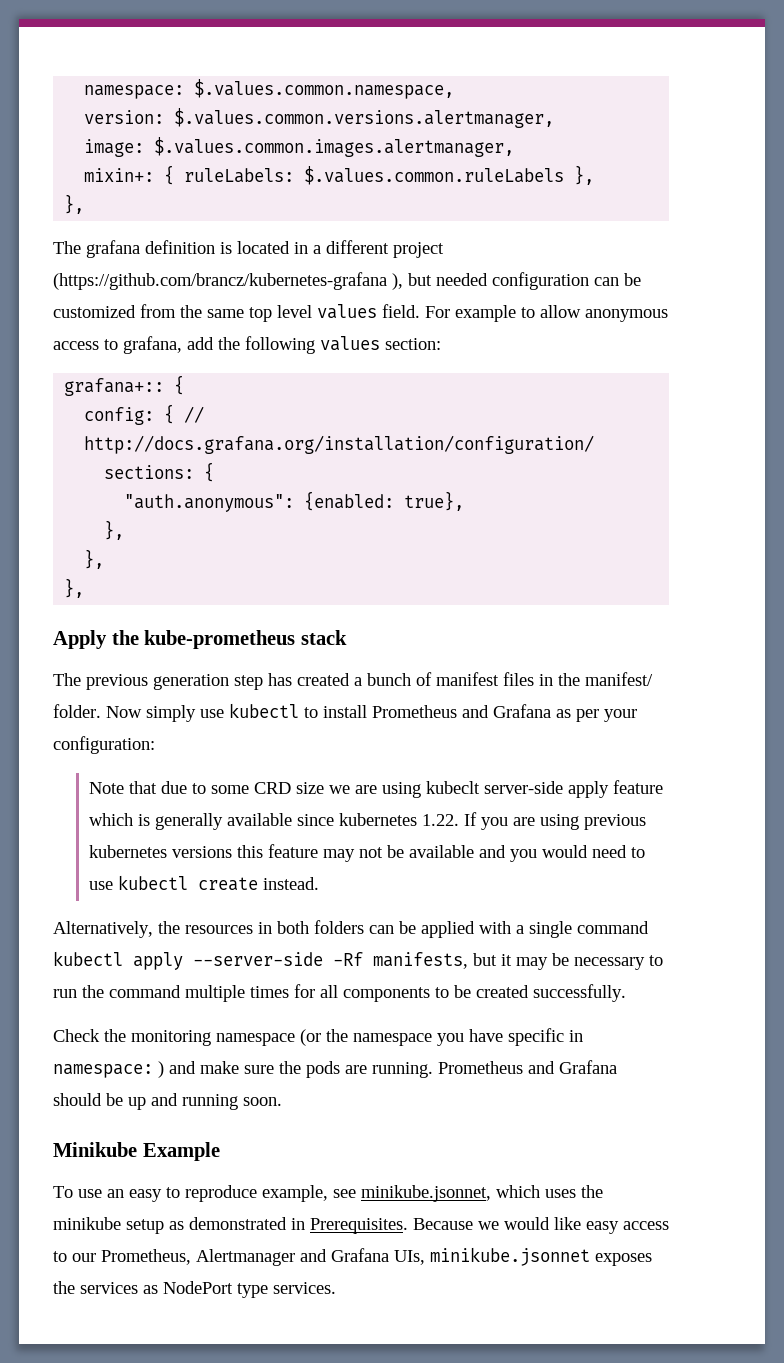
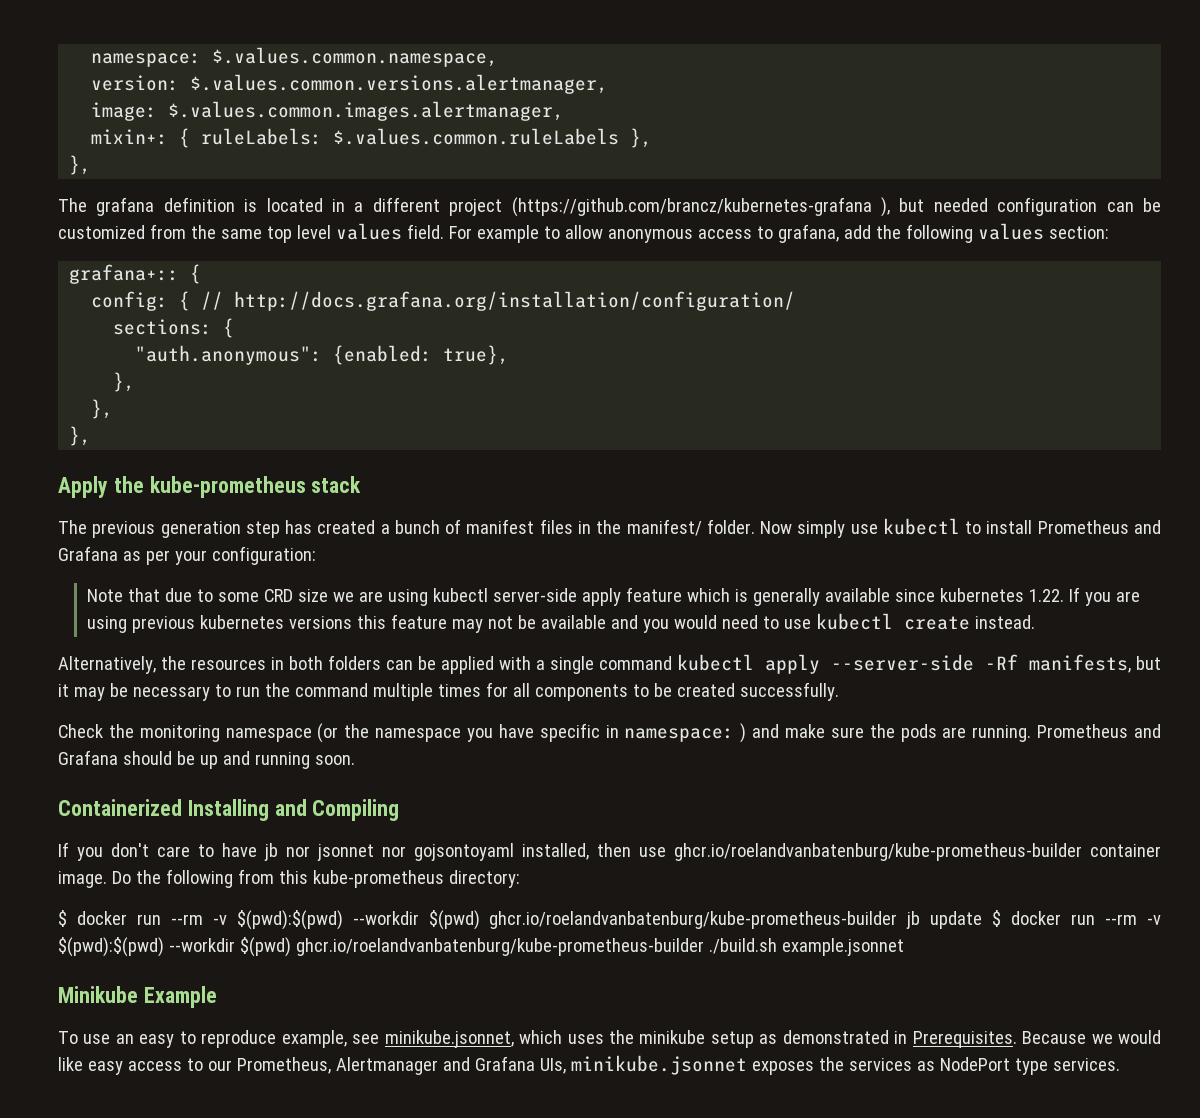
- Note that due to some CRD size we are using kubeclt server-side apply feature which is generally available since kubernetes 1.22. If you are using previous kubernetes versions this feature may not be available and you would need to use kubectl create instead.
+ Note that due to some CRD size we are using kubectl server-side apply feature which is generally available since kubernetes 1.22. If you are using previous kubernetes versions this feature may not be available and you would need to use kubectl create instead.
+ Containerized Installing and Compiling
+ If you don't care to have jb nor jsonnet nor gojsontoyaml installed, then use ghcr.io/roelandvanbatenburg/kube-prometheus-builder container image. Do the following from this kube-prometheus directory:
+ $ docker run --rm -v $(pwd):$(pwd) --workdir $(pwd) ghcr.io/roelandvanbatenburg/kube-prometheus-builder jb update $ docker run --rm -v $(pwd):$(pwd) --workdir $(pwd) ghcr.io/roelandvanbatenburg/kube-prometheus-builder ./build.sh example.jsonnet

